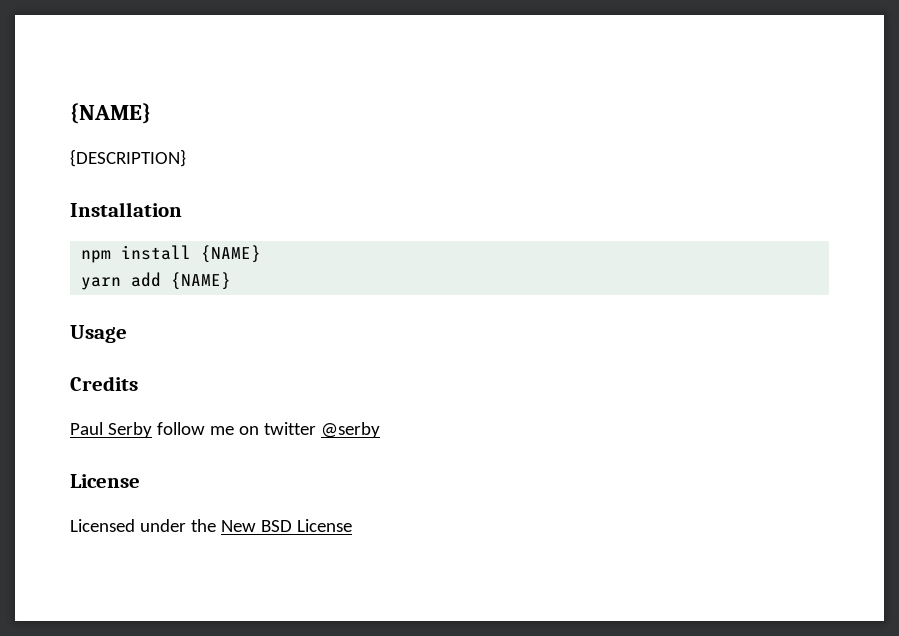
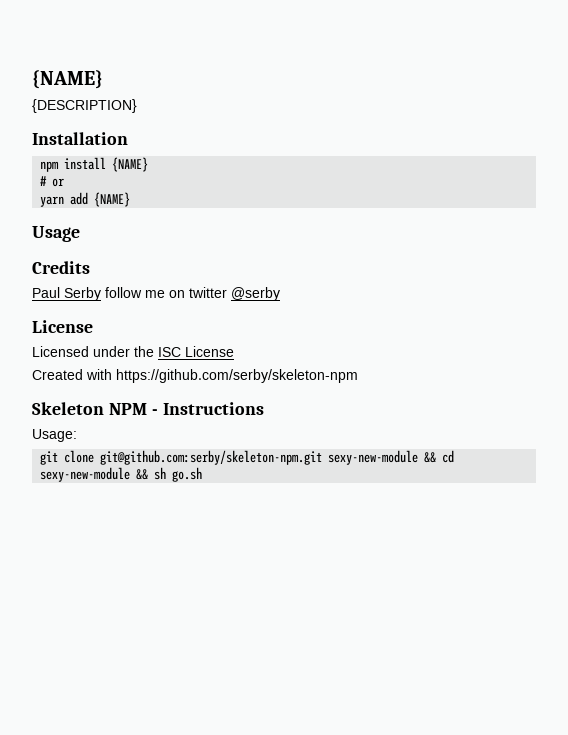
+ # or
- Licensed under the New BSD License
+ Licensed under the ISC License
+ Created with https://github.com/serby/skeleton-npm
+ Skeleton NPM - Instructions
+ Usage:
+ git clone git@github.com:serby/skeleton-npm.git sexy-new-module && cd sexy-new-module && sh go.sh

